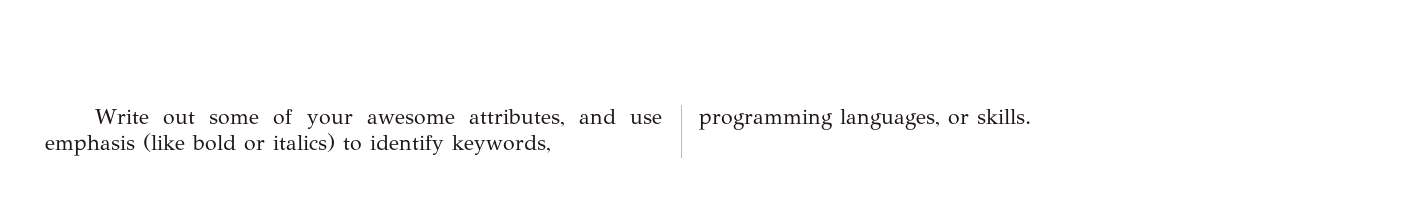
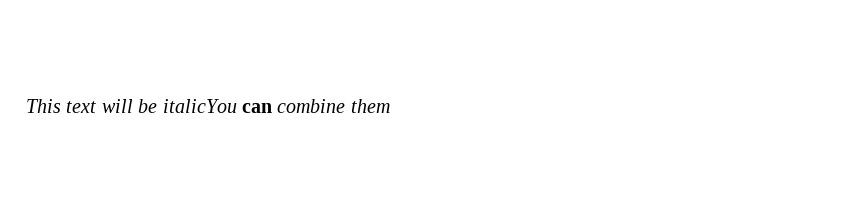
- Write out some of your awesome attributes, and use emphasis (like bold or italics) to identify keywords, programming languages, or skills.
+ This text will be italicYou can combine them

